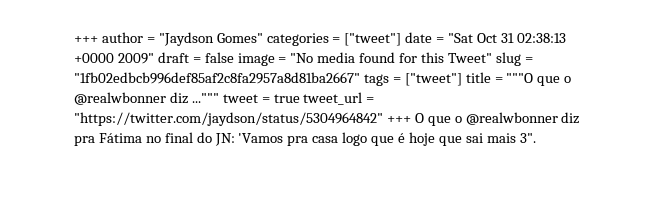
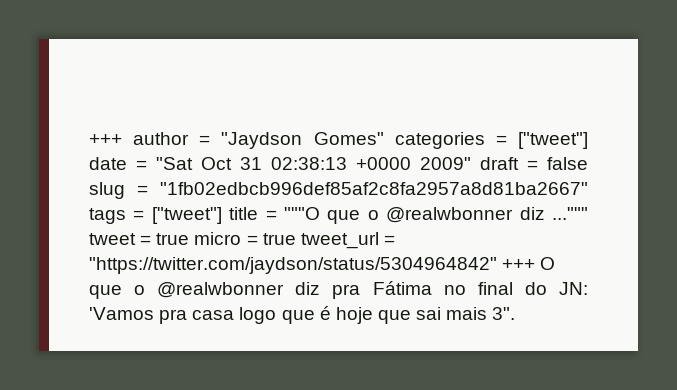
- +++ author = "Jaydson Gomes" categories = ["tweet"] date = "Sat Oct 31 02:38:13 +0000 2009" draft = false image = "No media found for this Tweet" slug = "1fb02edbcb996def85af2c8fa2957a8d81ba2667" tags = ["tweet"] title = """O que o @realwbonner diz ...""" tweet = true tweet_url = "https://twitter.com/jaydson/status/5304964842" +++ O que o @realwbonner diz pra Fátima no final do JN:
+ +++ author = "Jaydson Gomes" categories = ["tweet"] date = "Sat Oct 31 02:38:13 +0000 2009" draft = false slug = "1fb02edbcb996def85af2c8fa2957a8d81ba2667" tags = ["tweet"] title = """O que o @realwbonner diz ...""" tweet = true micro = true tweet_url = "https://twitter.com/jaydson/status/5304964842" +++ O que o @realwbonner diz pra Fátima no final do JN:

